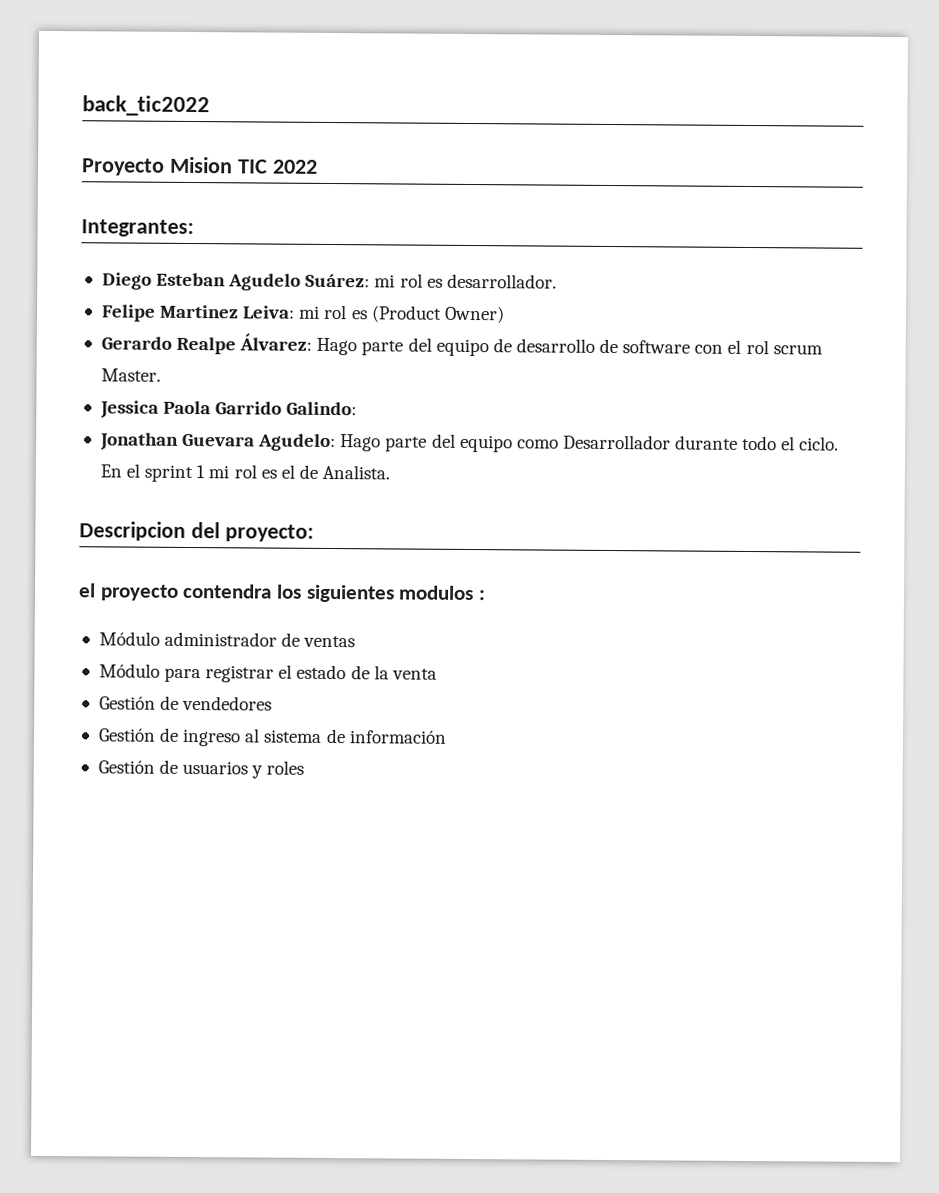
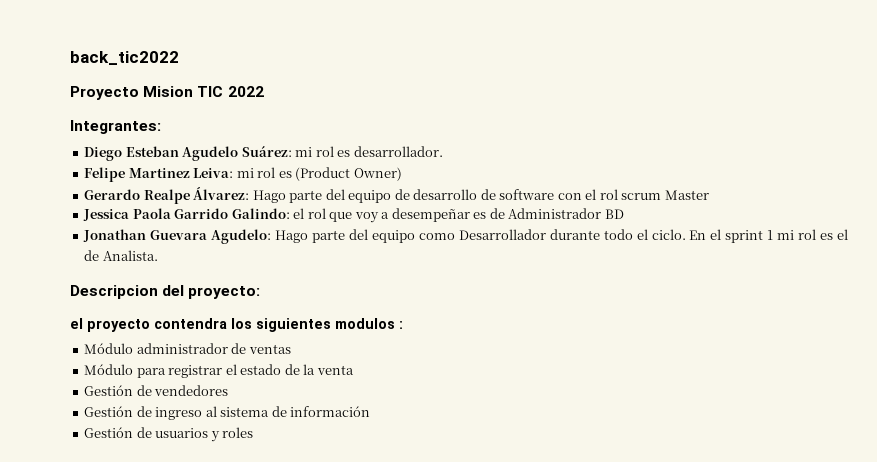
- Gerardo Realpe Álvarez: Hago parte del equipo de desarrollo de software con el rol scrum Master.
+ Gerardo Realpe Álvarez: Hago parte del equipo de desarrollo de software con el rol scrum Master
- Jessica Paola Garrido Galindo:
+ Jessica Paola Garrido Galindo: el rol que voy a desempeñar es de Administrador BD

